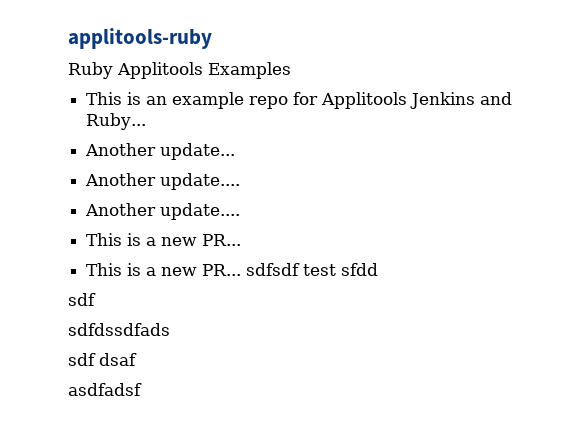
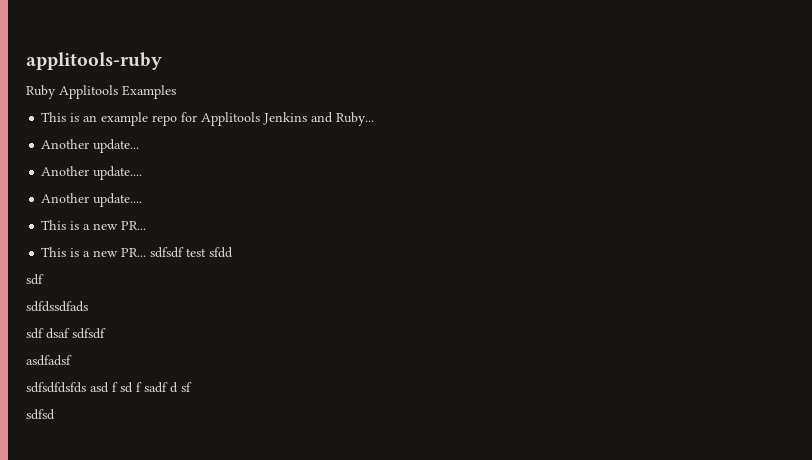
- sdf dsaf
+ sdf dsaf sdfsdf
+ sdfsdfdsfds asd f sd f sadf d sf
+ sdfsd

